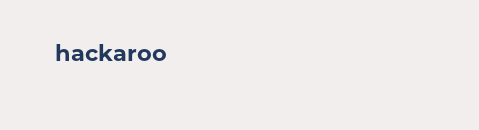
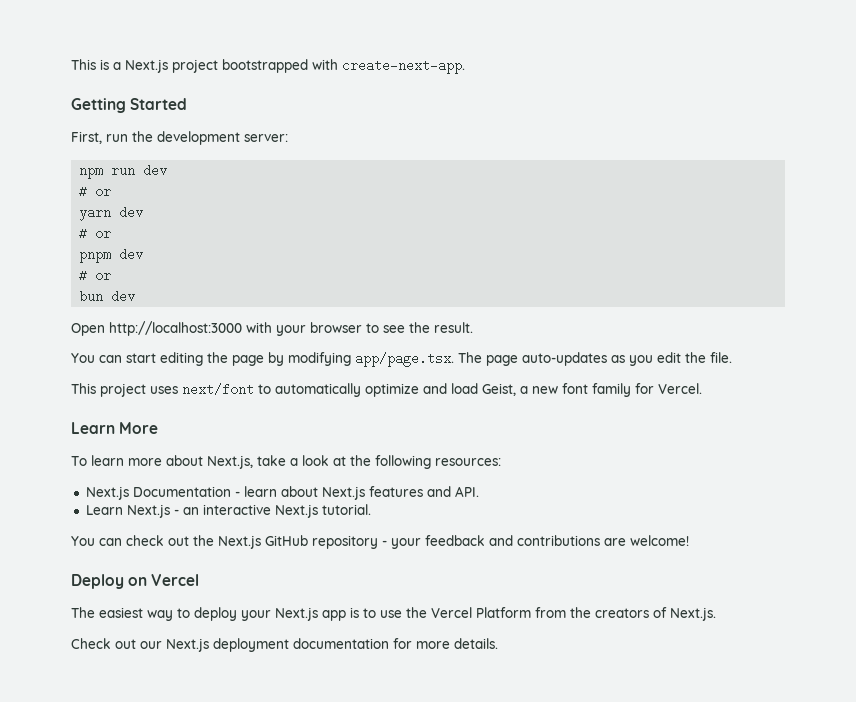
- hackaroo
+ This is a Next.js project bootstrapped with create-next-app.
+ Getting Started
+ First, run the development server:
+ npm run dev
+ # or
+ yarn dev
+ # or
+ pnpm dev
+ # or
+ bun dev
+ Open http://localhost:3000 with your browser to see the result.
+ You can start editing the page by modifying app/page.tsx. The page auto-updates as you edit the file.
+ This project uses next/font to automatically optimize and load Geist, a new font family for Vercel.
+ Learn More
+ To learn more about Next.js, take a look at the following resources:
+ Next.js Documentation - learn about Next.js features and API.
+ Learn Next.js - an interactive Next.js tutorial.
+ You can check out the Next.js GitHub repository - your feedback and contributions are welcome!
+ Deploy on Vercel
+ The easiest way to deploy your Next.js app is to use the Vercel Platform from the creators of Next.js.
+ Check out our Next.js deployment documentation for more details.

